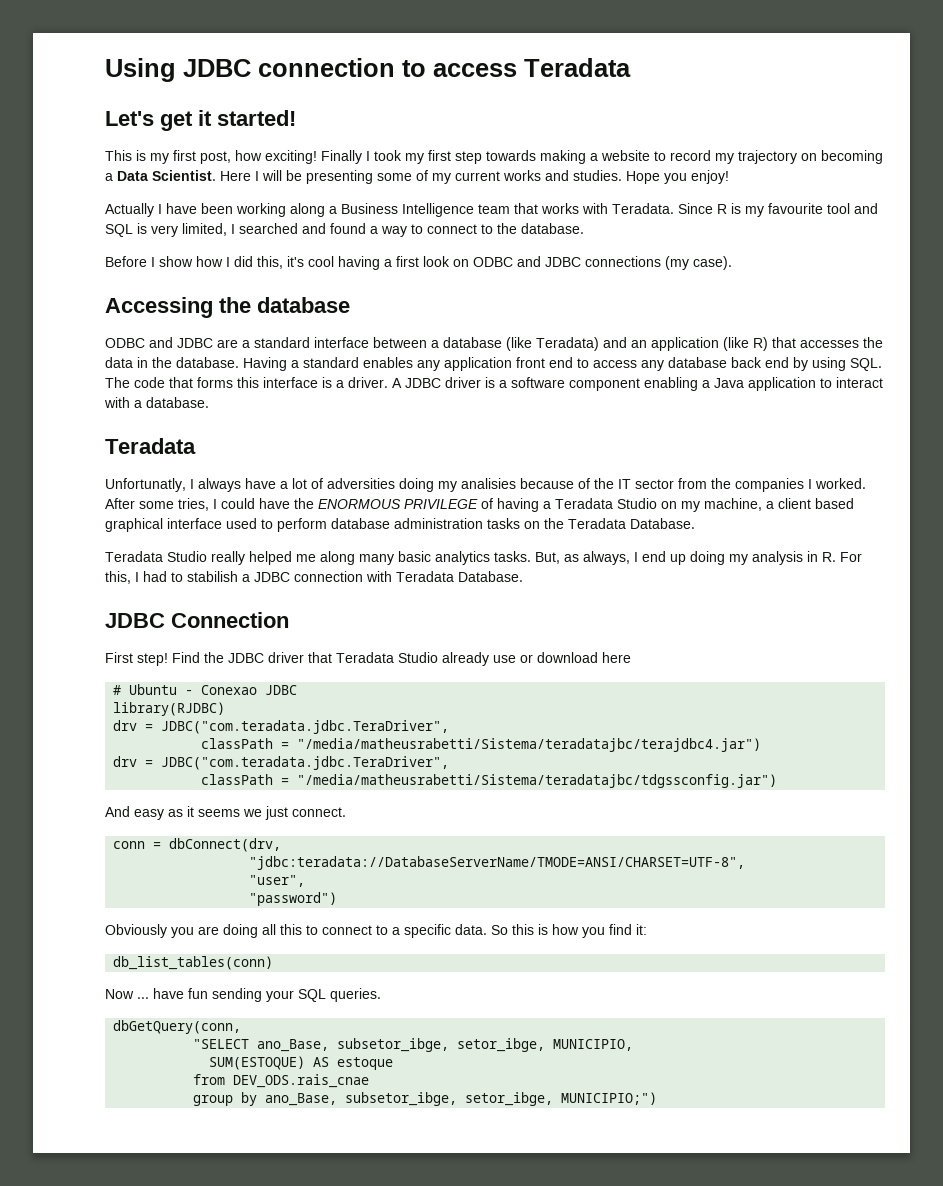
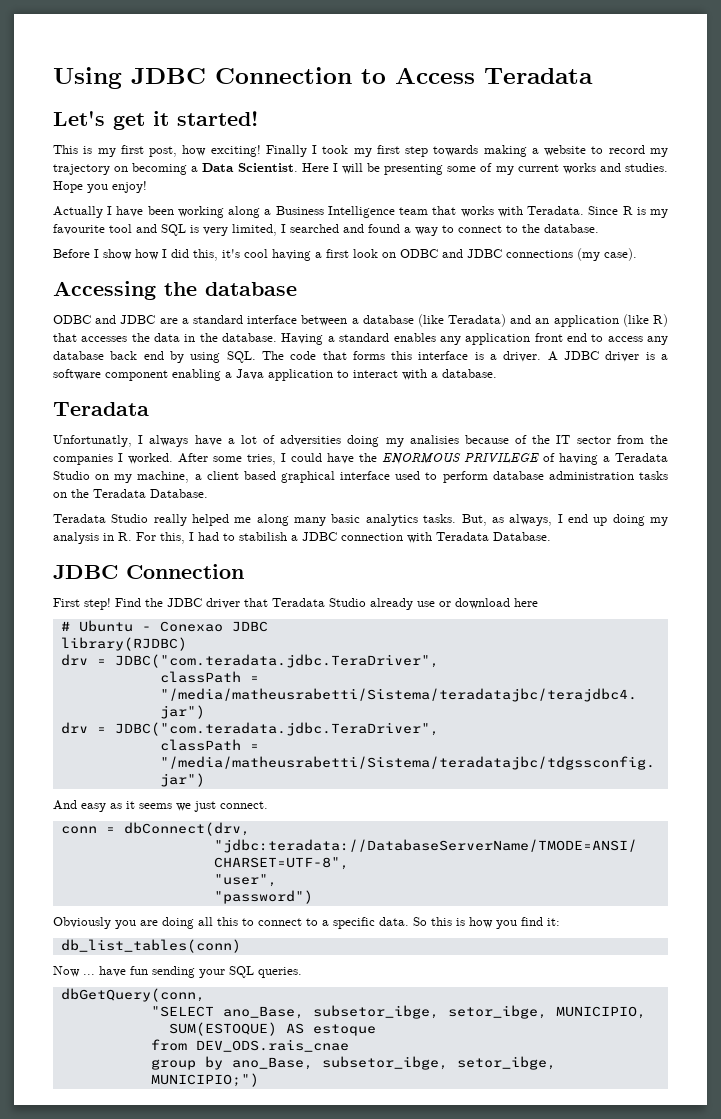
- Using JDBC connection to access Teradata
+ Using JDBC Connection to Access Teradata

